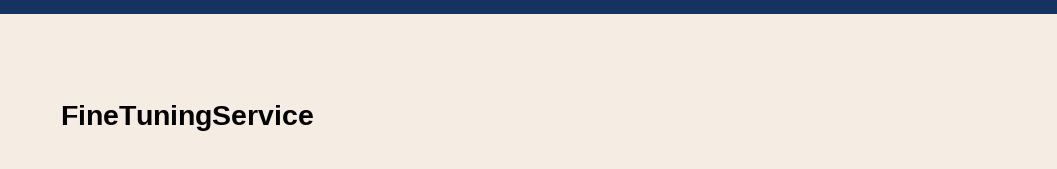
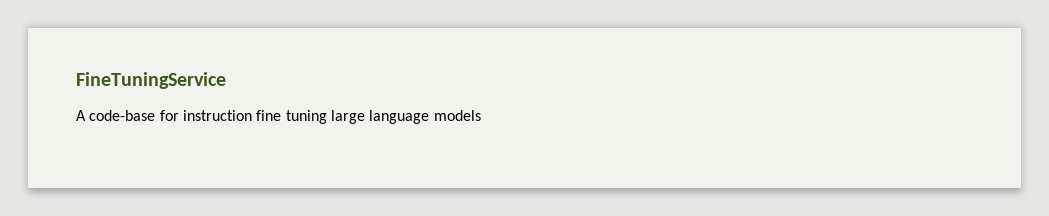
+ A code-base for instruction fine tuning large language models

